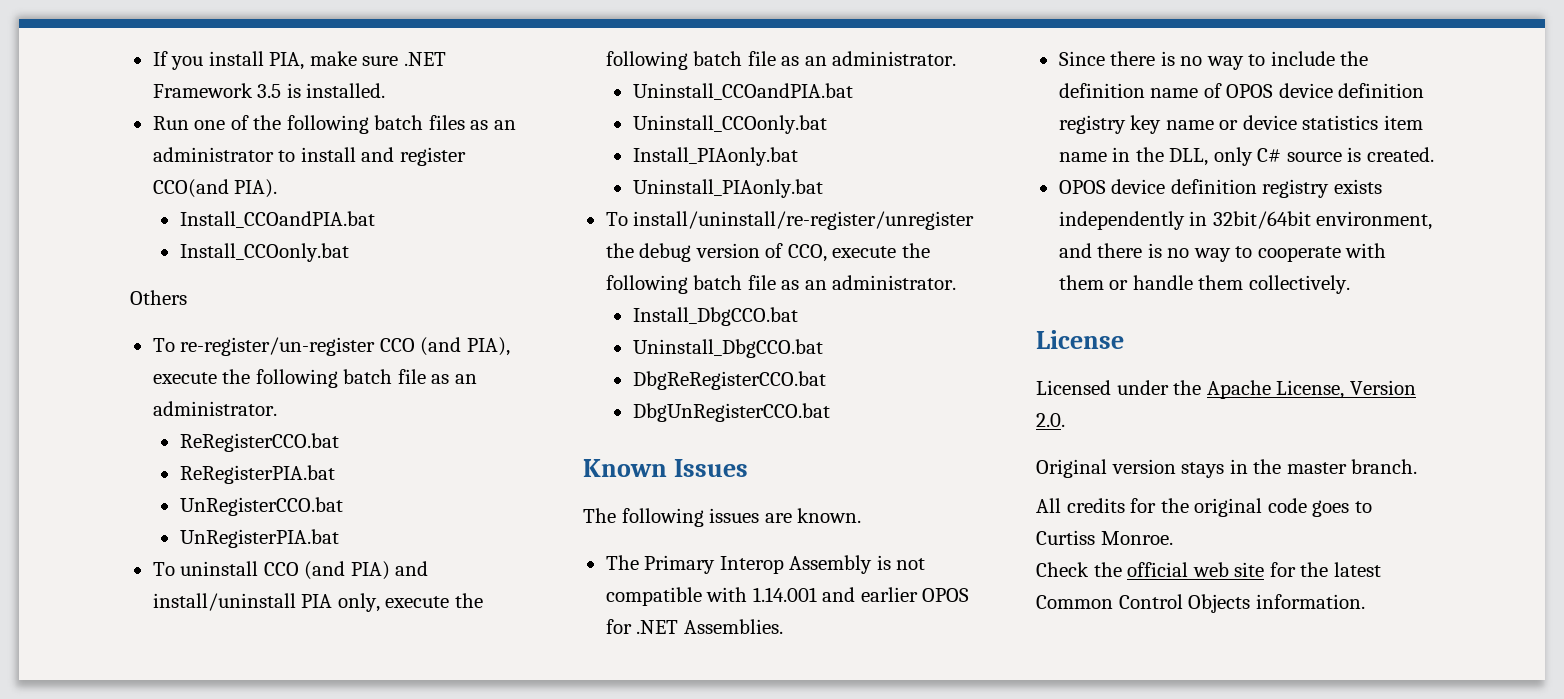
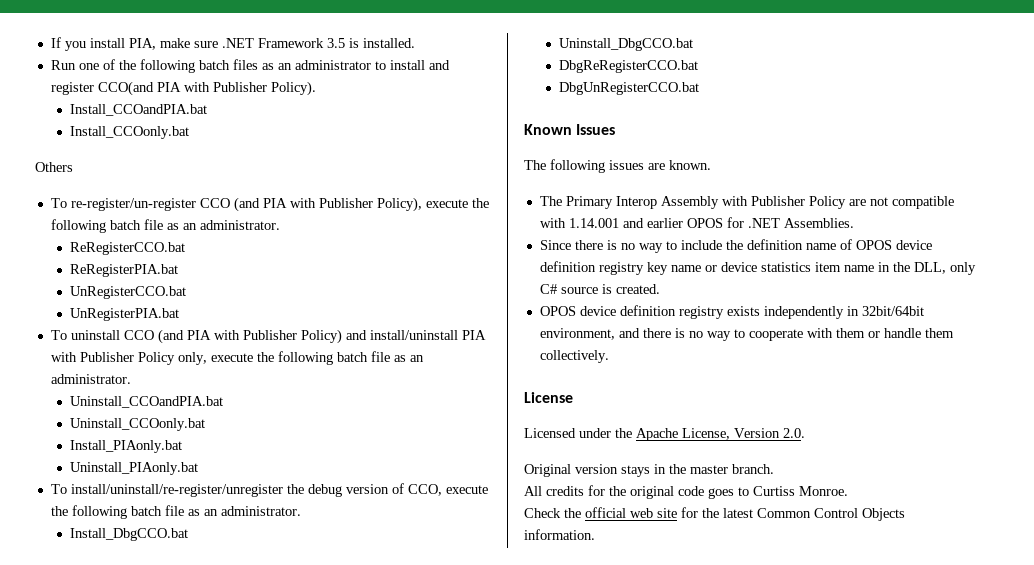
- Run one of the following batch files as an administrator to install and register CCO(and PIA).
+ Run one of the following batch files as an administrator to install and register CCO(and PIA with Publisher Policy).
- To re-register/un-register CCO (and PIA), execute the following batch file as an administrator.
+ To re-register/un-register CCO (and PIA with Publisher Policy), execute the following batch file as an administrator.
- To uninstall CCO (and PIA) and install/uninstall PIA only, execute the following batch file as an administrator.
+ To uninstall CCO (and PIA with Publisher Policy) and install/uninstall PIA with Publisher Policy only, execute the following batch file as an administrator.
- The Primary Interop Assembly is not compatible with 1.14.001 and earlier OPOS for .NET Assemblies.
+ The Primary Interop Assembly with Publisher Policy are not compatible with 1.14.001 and earlier OPOS for .NET Assemblies.

